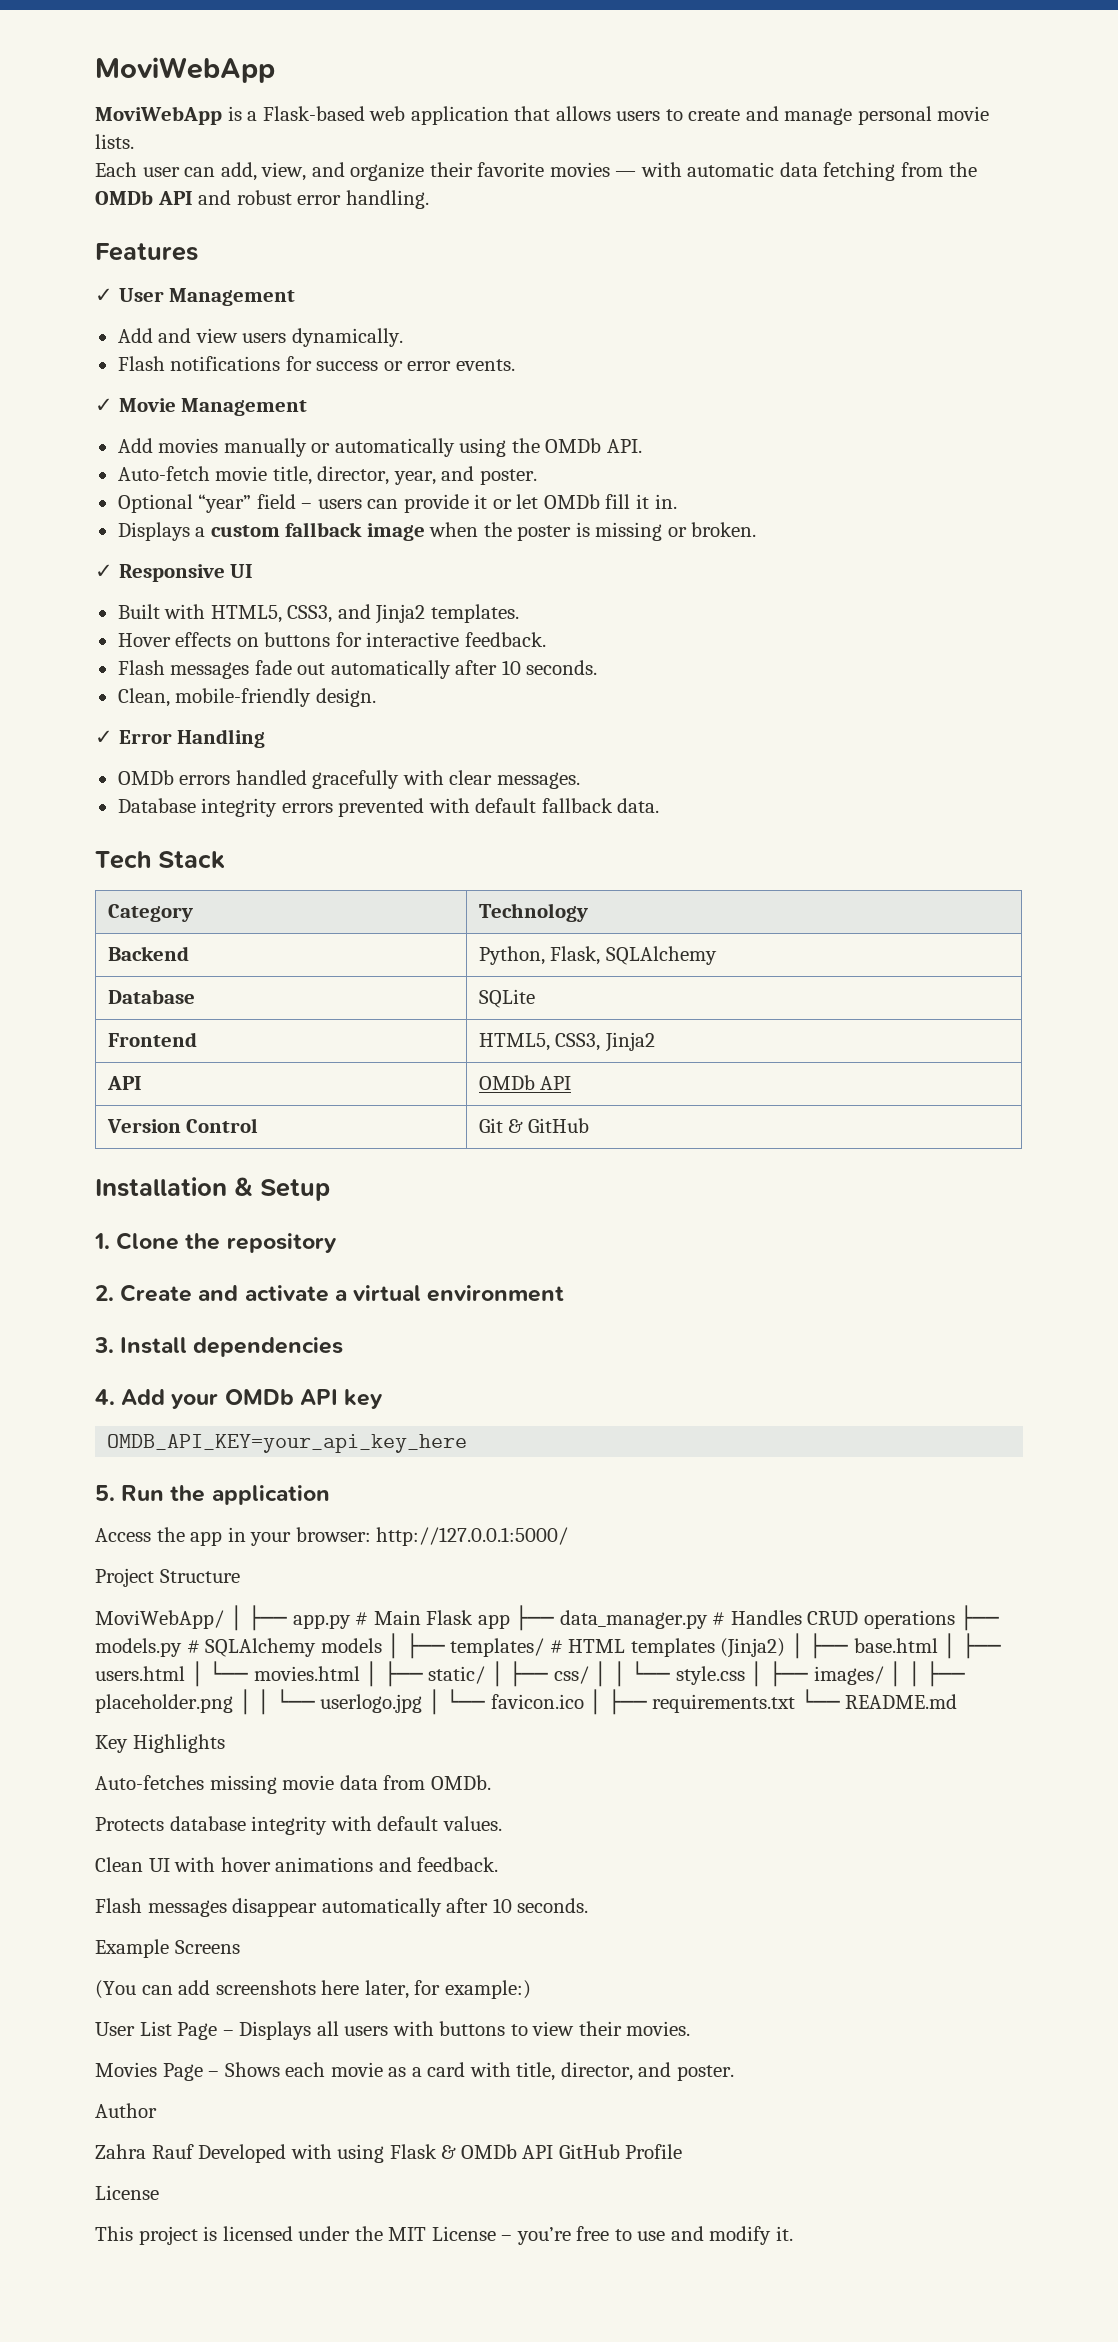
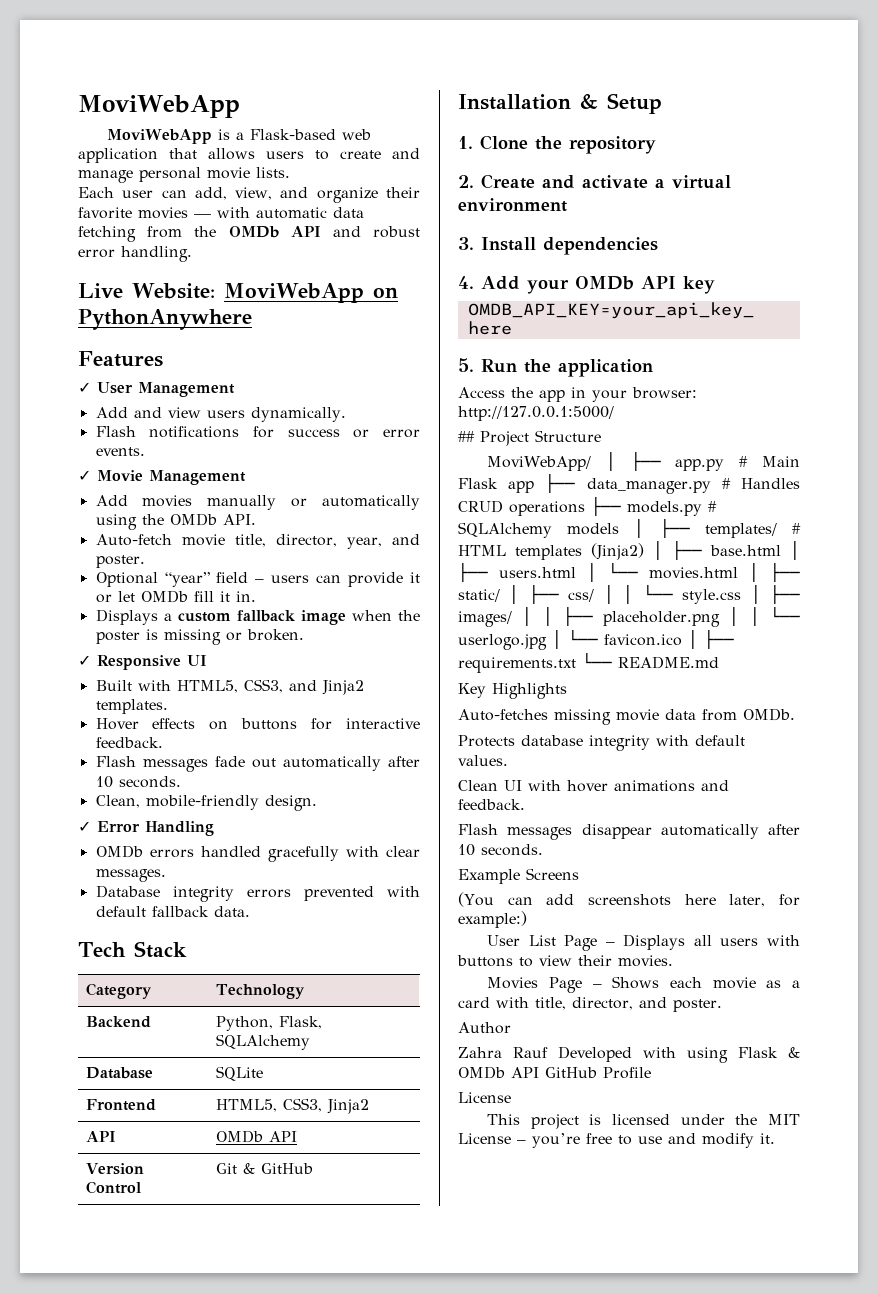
+ Live Website: MoviWebApp on PythonAnywhere
- Project Structure
+ ## Project Structure

